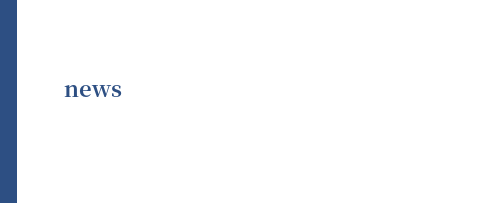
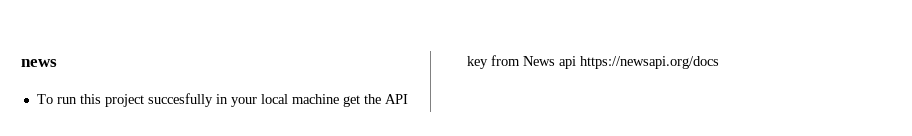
+ To run this project succesfully in your local machine get the API key from News api https://newsapi.org/docs

